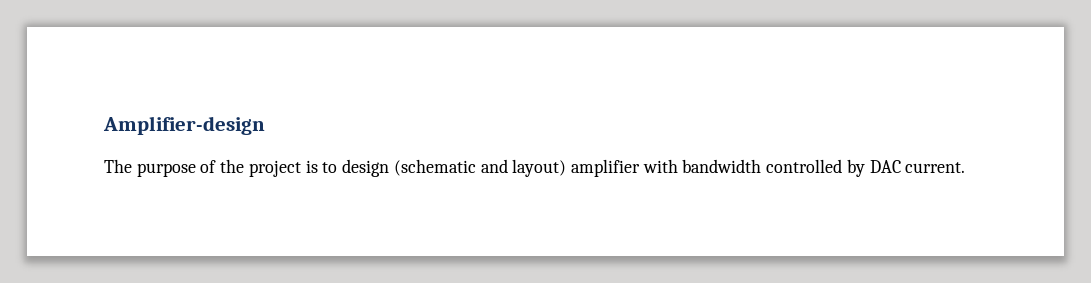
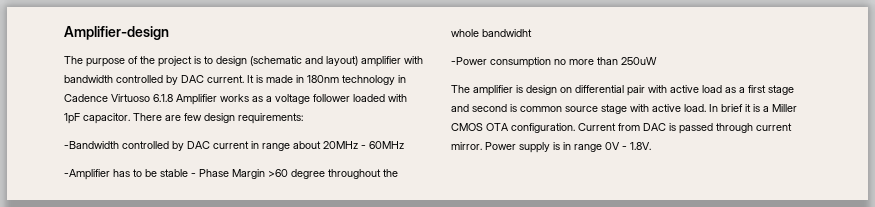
+ It is made in 180nm technology in Cadence Virtuoso 6.1.8 Amplifier works as a voltage follower loaded with 1pF capacitor. There are few design requirements:
+ -Bandwidth controlled by DAC current in range about 20MHz - 60MHz
+ -Amplifier has to be stable - Phase Margin >60 degree throughout the whole bandwidht
+ -Power consumption no more than 250uW
+ The amplifier is design on differential pair with active load as a first stage and second is common source stage with active load. In brief it is a Miller CMOS OTA configuration. Current from DAC is passed through current mirror. Power supply is in range 0V - 1.8V.

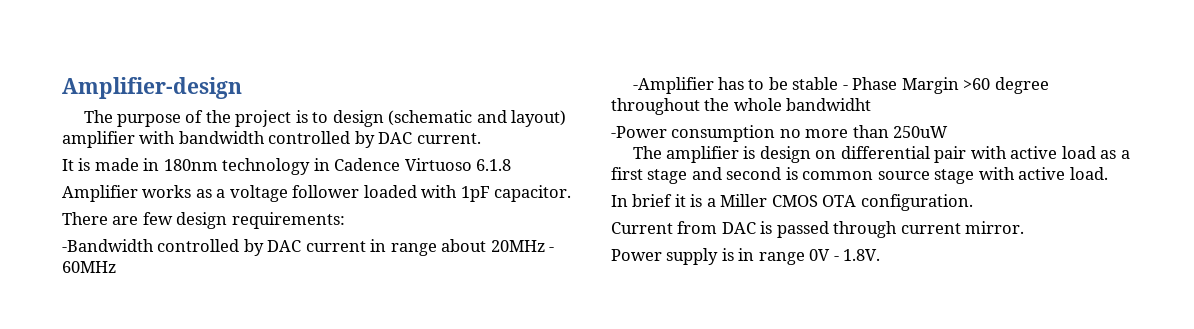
- The purpose of the project is to design (schematic and layout) amplifier with bandwidth controlled by DAC current. It is made in 180nm technology in Cadence Virtuoso 6.1.8 Amplifier works as a voltage follower loaded with 1pF capacitor. There are few design requirements:
+ The purpose of the project is to design (schematic and layout) amplifier with bandwidth controlled by DAC current.
+ It is made in 180nm technology in Cadence Virtuoso 6.1.8
+ Amplifier works as a voltage follower loaded with 1pF capacitor.
+ There are few design requirements:
- The amplifier is design on differential pair with active load as a first stage and second is common source stage with active load. In brief it is a Miller CMOS OTA configuration. Current from DAC is passed through current mirror. Power supply is in range 0V - 1.8V.
+ The amplifier is design on differential pair with active load as a first stage and second is common source stage with active load.
+ In brief it is a Miller CMOS OTA configuration.
+ Current from DAC is passed through current mirror.
+ Power supply is in range 0V - 1.8V.

